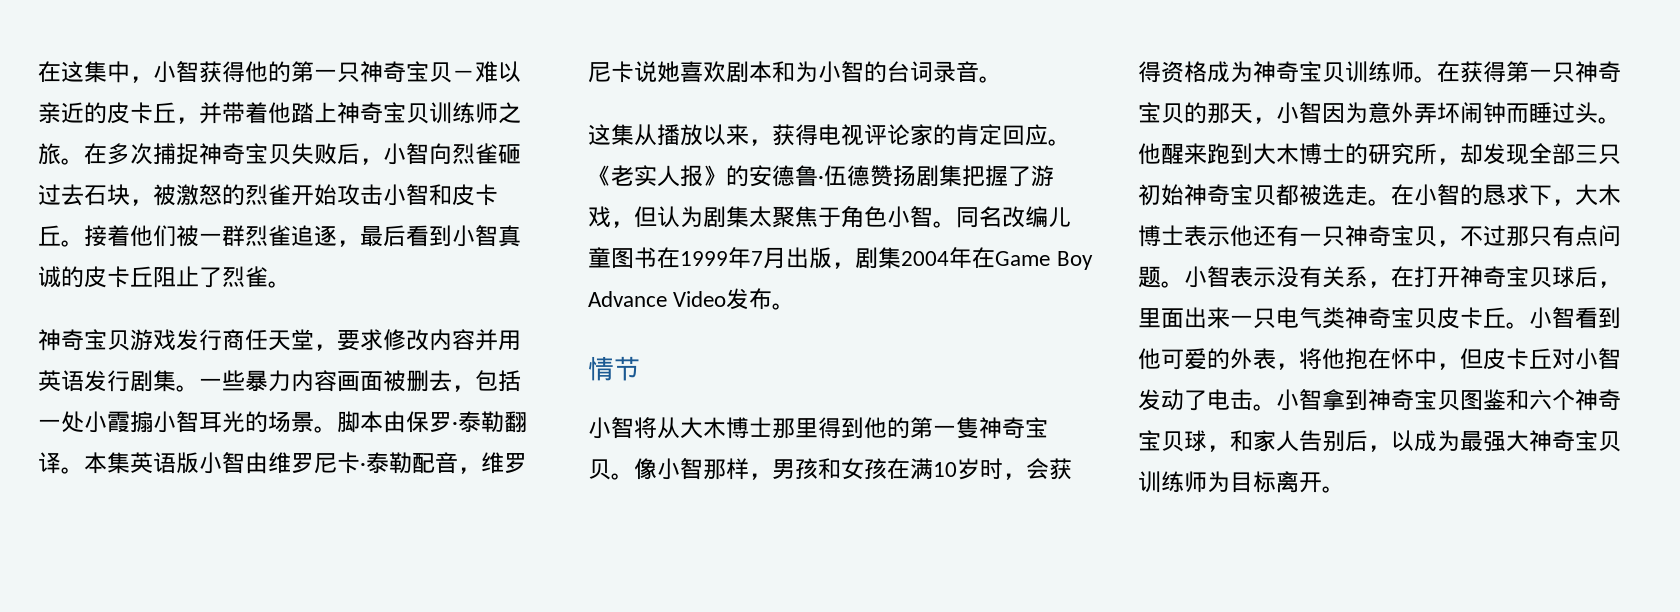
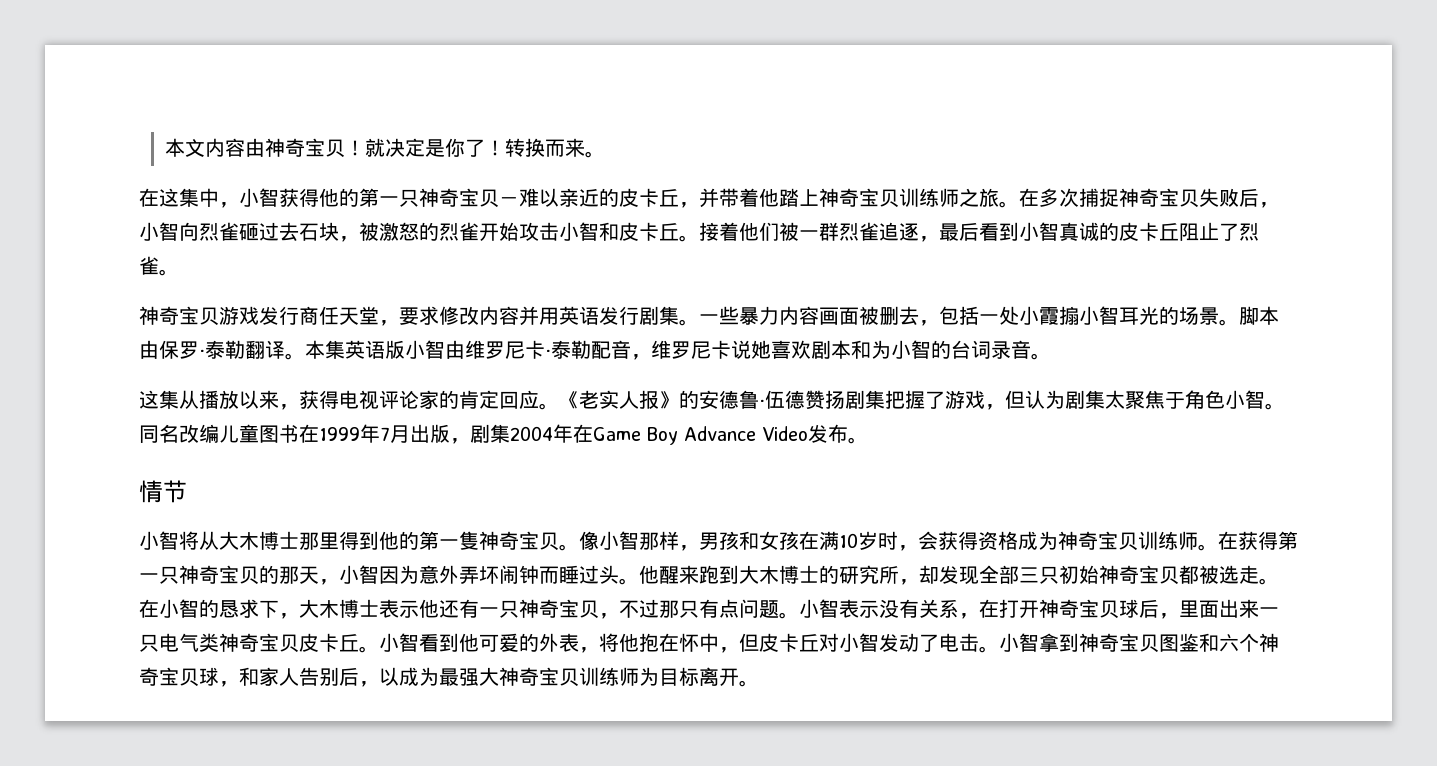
+ 本文内容由神奇宝贝！就决定是你了！转换而来。

